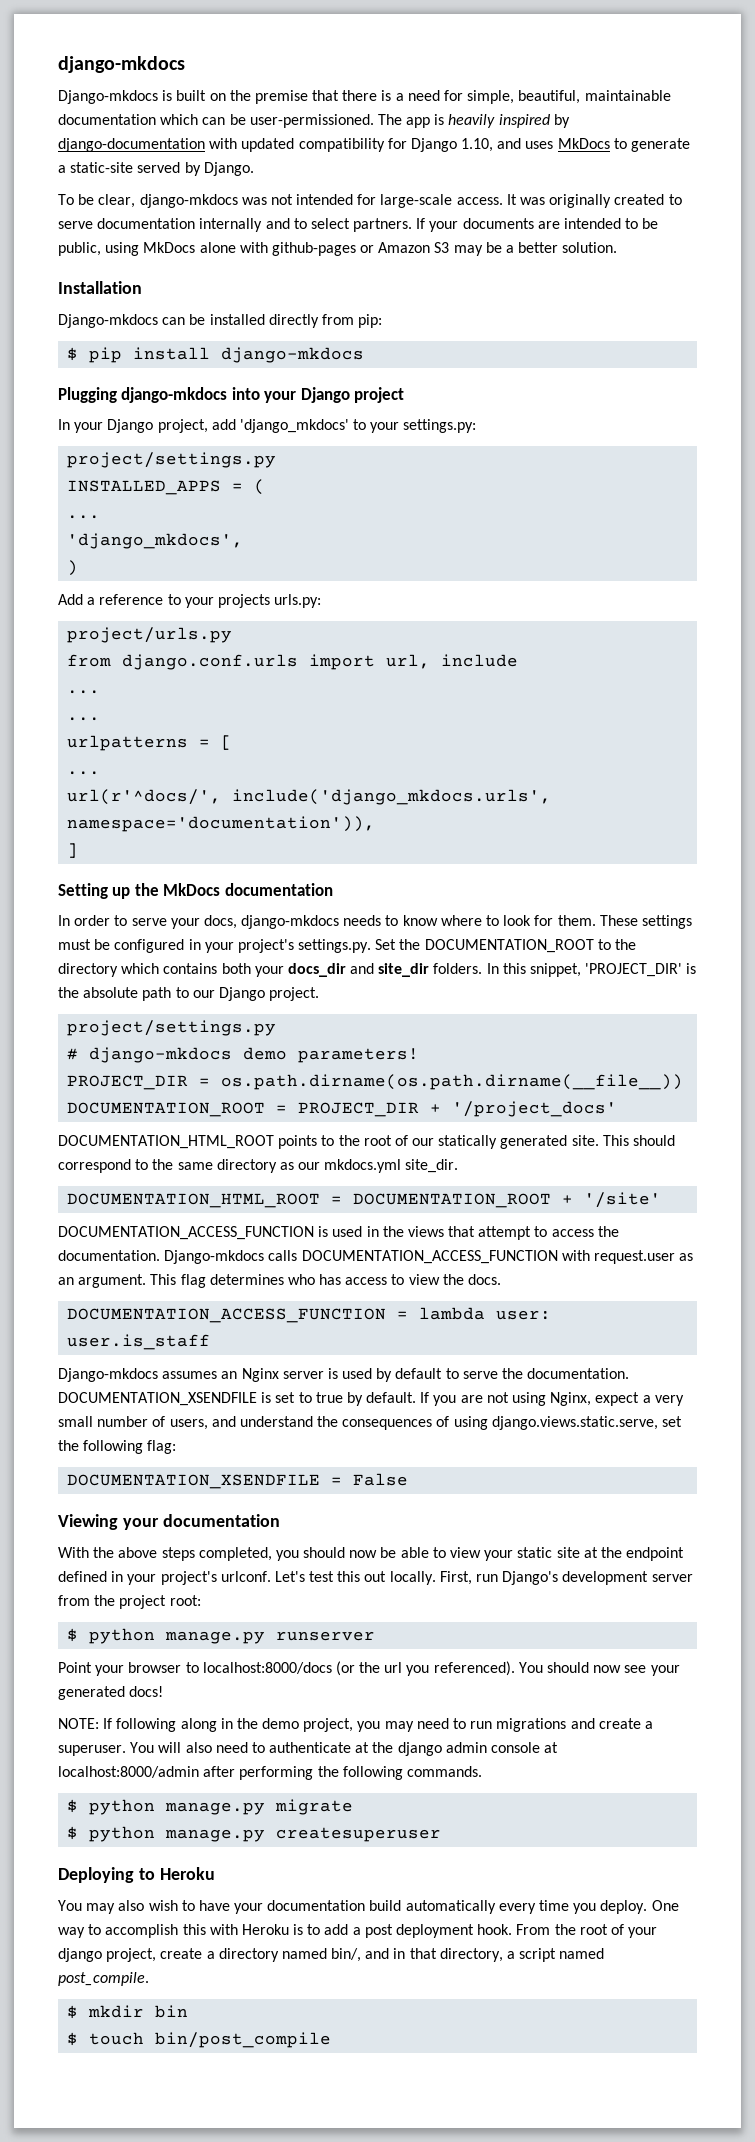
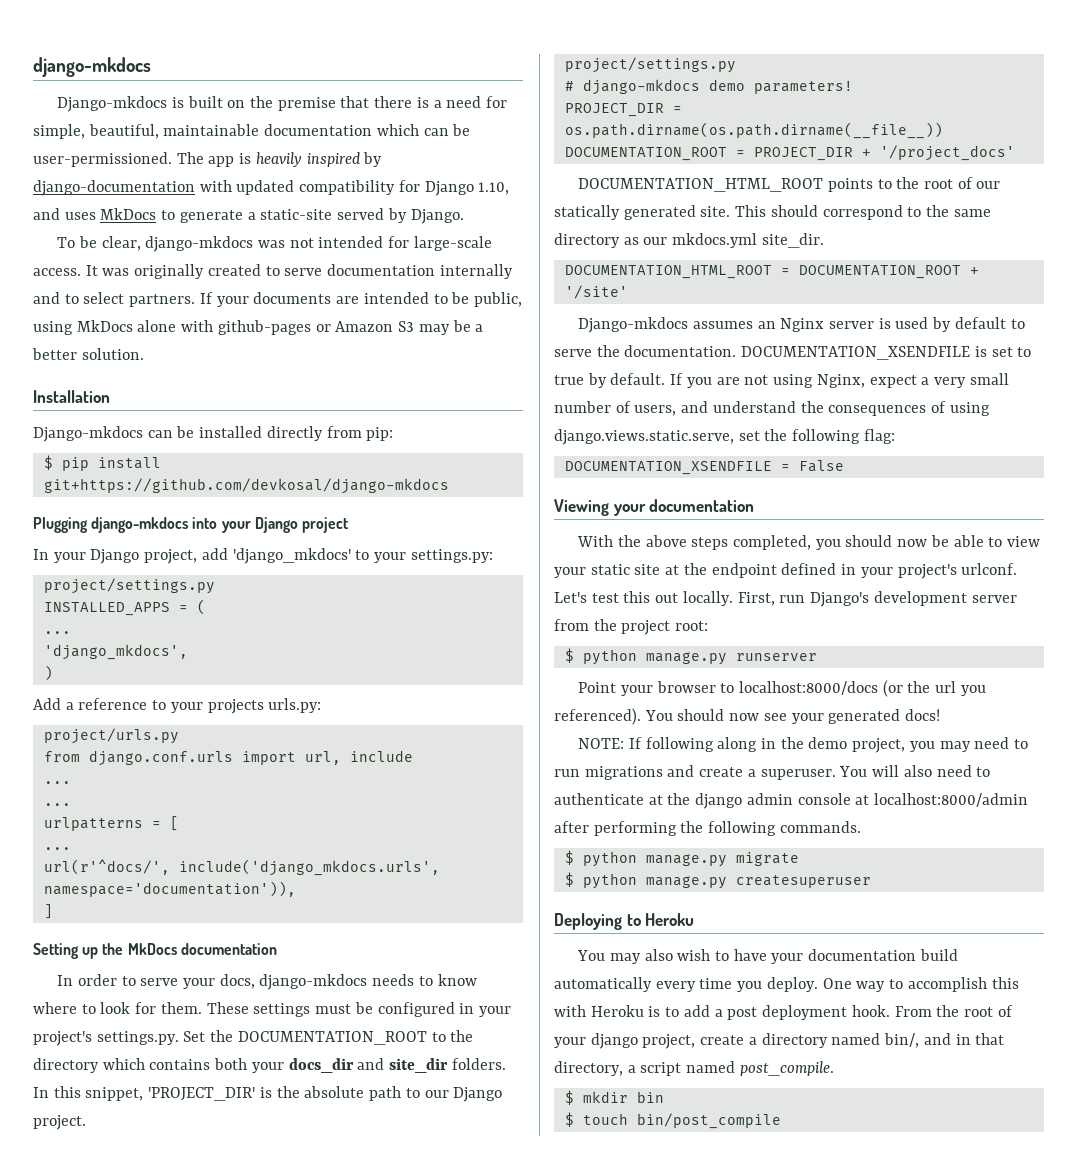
- $ pip install django-mkdocs
+ $ pip install git+https://github.com/devkosal/django-mkdocs
- DOCUMENTATION_ACCESS_FUNCTION is used in the views that attempt to access the documentation. Django-mkdocs calls DOCUMENTATION_ACCESS_FUNCTION with request.user as an argument. This flag determines who has access to view the docs.
- DOCUMENTATION_ACCESS_FUNCTION = lambda user: user.is_staff

